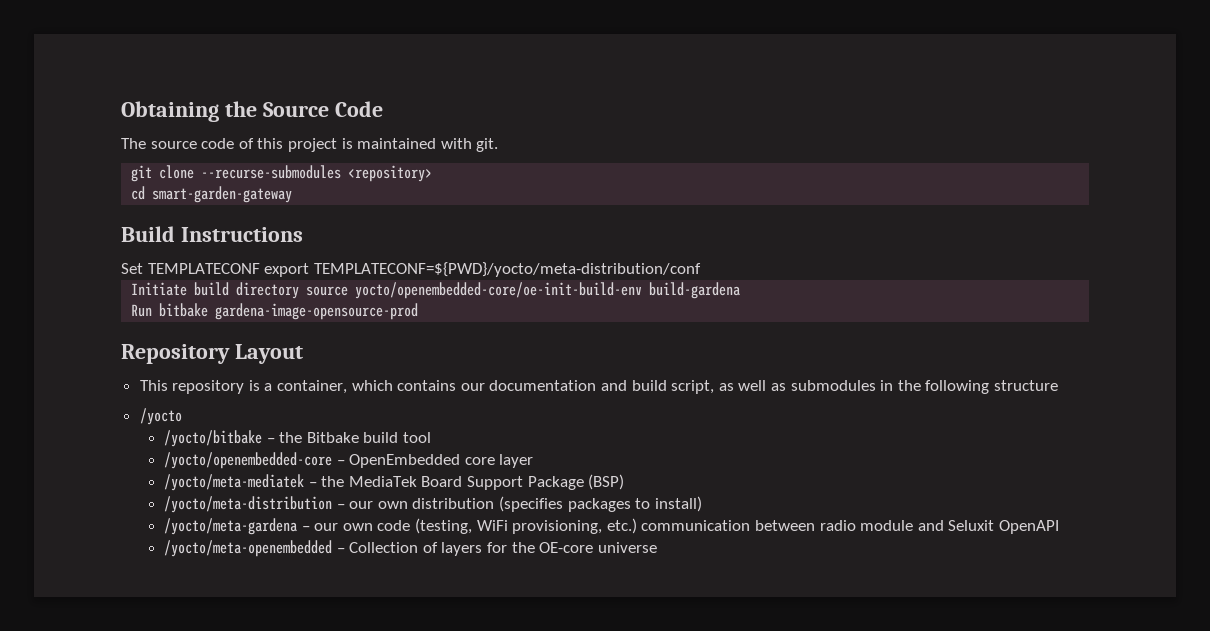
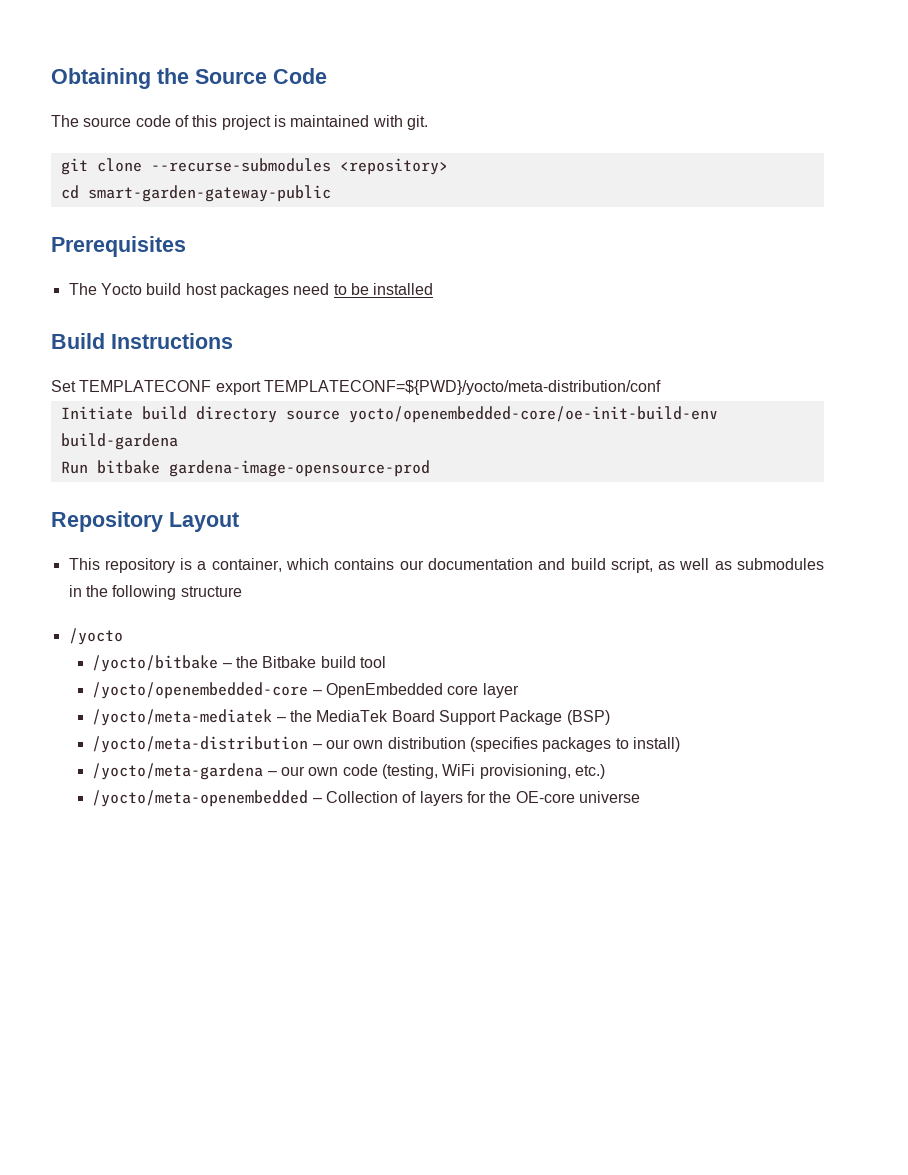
- cd smart-garden-gateway
+ cd smart-garden-gateway-public
+ Prerequisites
+ The Yocto build host packages need to be installed
- /yocto/meta-gardena – our own code (testing, WiFi provisioning, etc.) communication between radio module and Seluxit OpenAPI
+ /yocto/meta-gardena – our own code (testing, WiFi provisioning, etc.)

